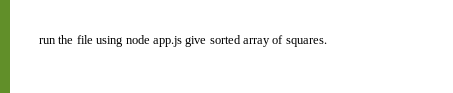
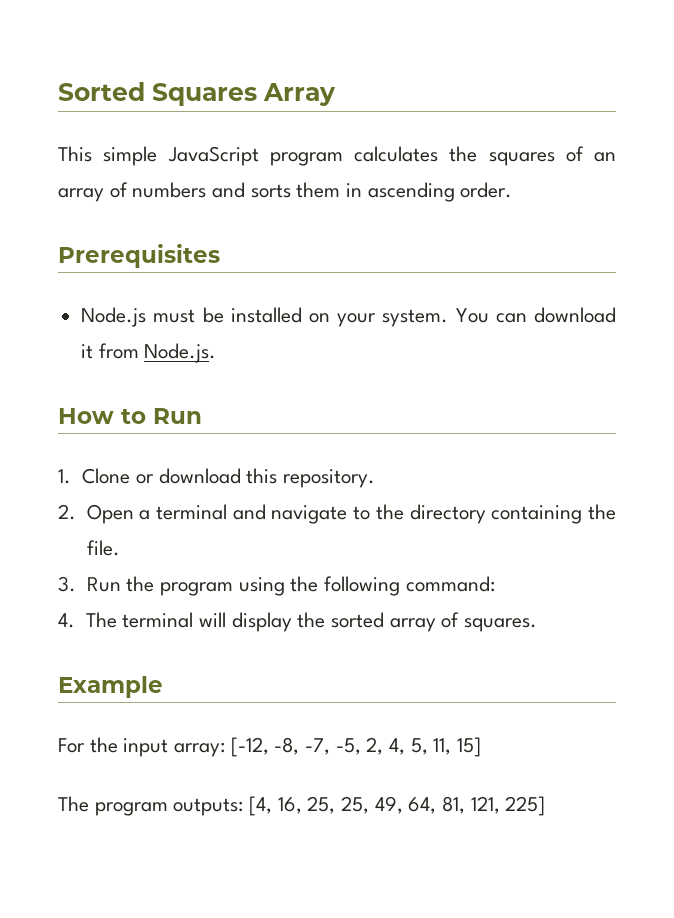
- run the file using node app.js give sorted array of squares.
+ Sorted Squares Array
+ This simple JavaScript program calculates the squares of an array of numbers and sorts them in ascending order.
+ Prerequisites
+ Node.js must be installed on your system. You can download it from Node.js.
+ How to Run
+ 1. Clone or download this repository.
+ 2. Open a terminal and navigate to the directory containing the file.
+ 3. Run the program using the following command:
+ 4. The terminal will display the sorted array of squares.
+ Example
+ For the input array: [-12, -8, -7, -5, 2, 4, 5, 11, 15]
+ The program outputs: [4, 16, 25, 25, 49, 64, 81, 121, 225]

